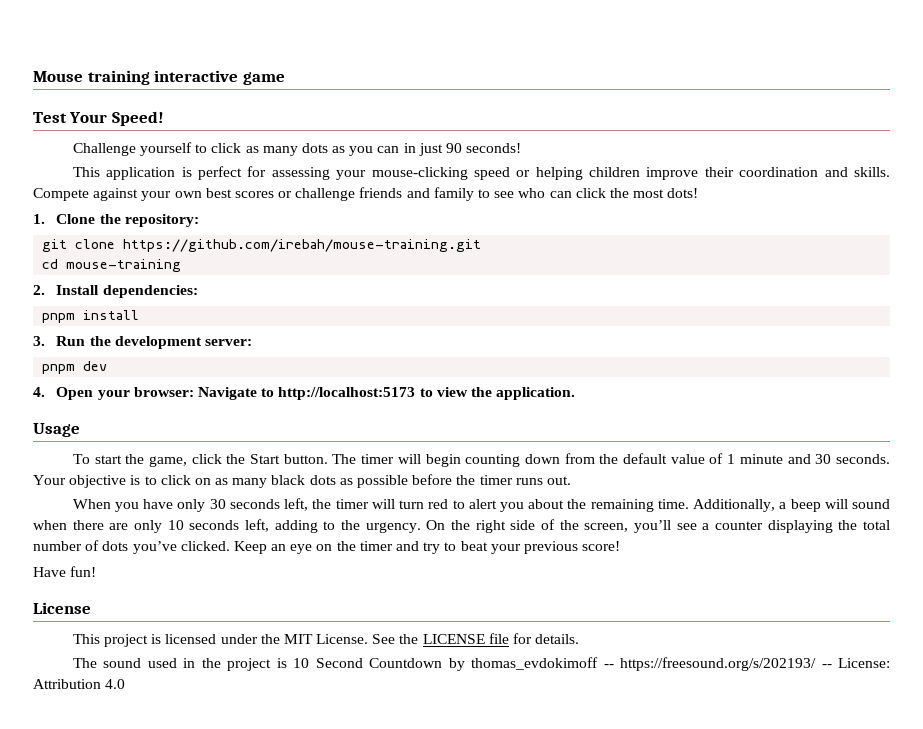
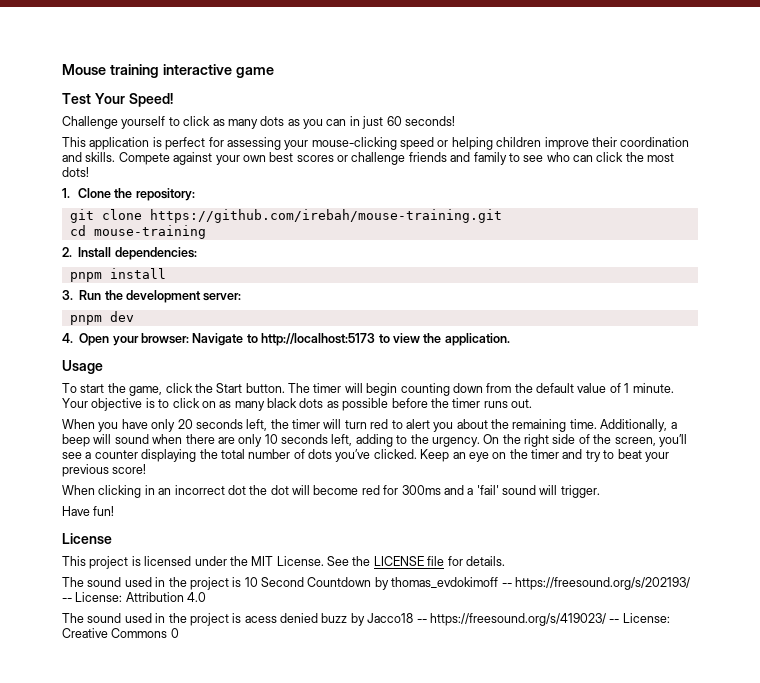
- Challenge yourself to click as many dots as you can in just 90 seconds!
+ Challenge yourself to click as many dots as you can in just 60 seconds!
- The timer will begin counting down from the default value of 1 minute and 30 seconds.
+ The timer will begin counting down from the default value of 1 minute.
- When you have only 30 seconds left, the timer will turn red to alert you about the remaining time.
+ When you have only 20 seconds left, the timer will turn red to alert you about the remaining time.
+ When clicking in an incorrect dot the dot will become red for 300ms and a 'fail' sound will trigger.
+ The sound used in the project is acess denied buzz by Jacco18 -- https://freesound.org/s/419023/ -- License: Creative Commons 0

